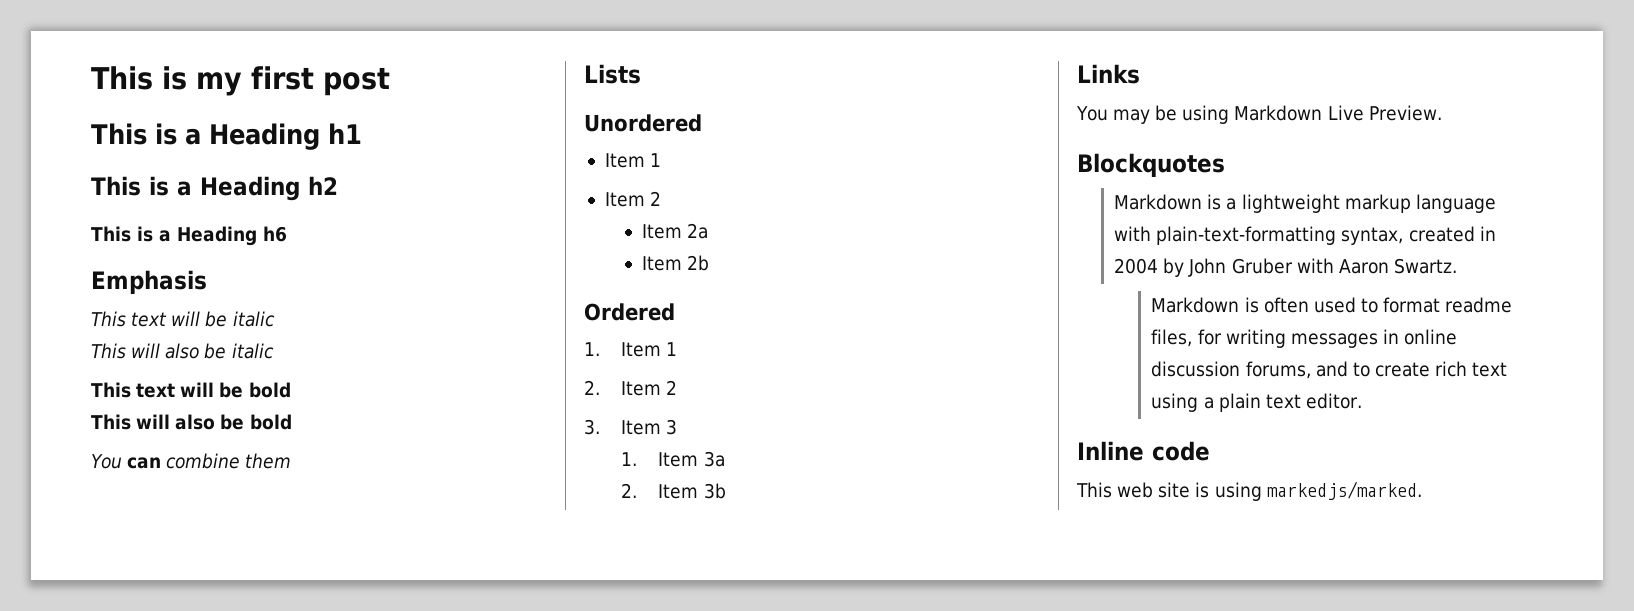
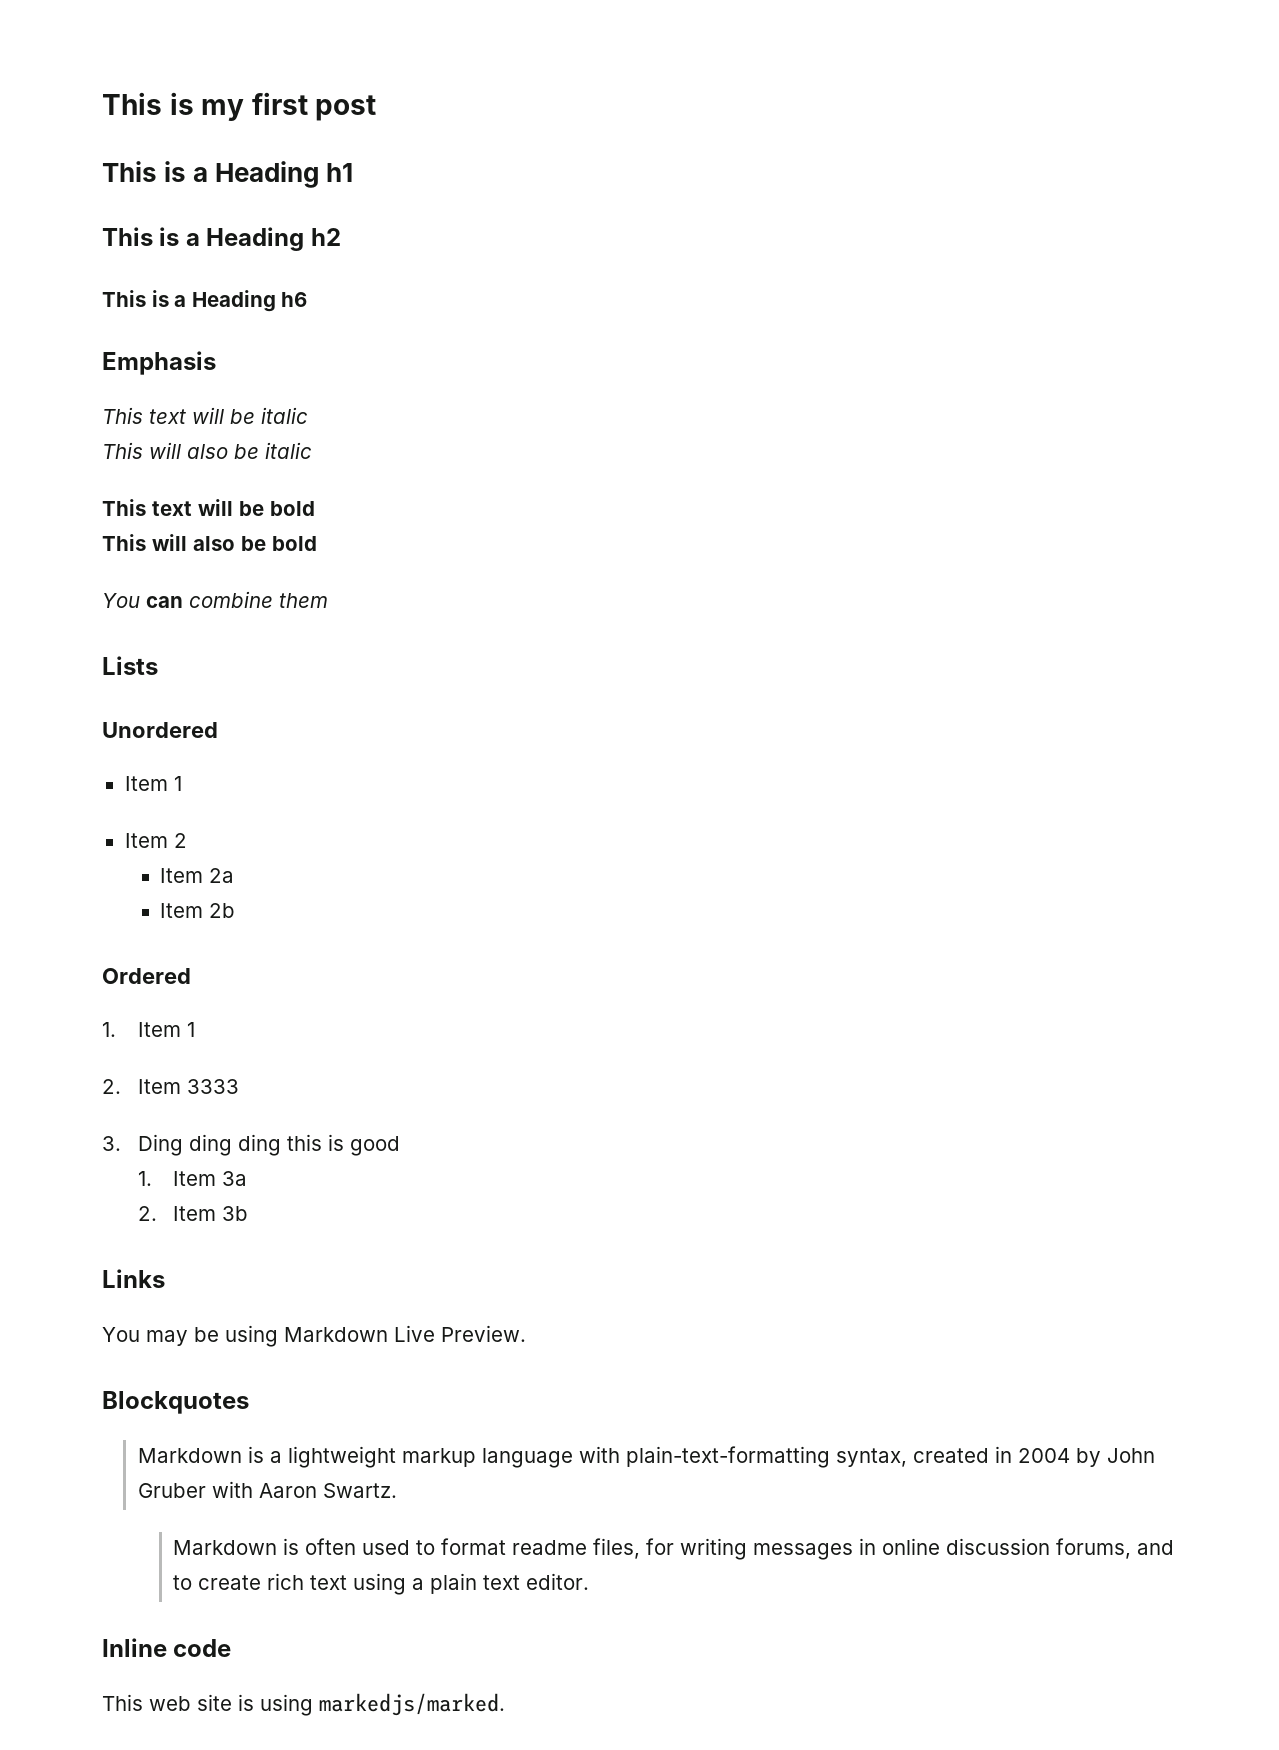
- 2. Item 2
+ 2. Item 3333
- 3. Item 3
+ 3. Ding ding ding this is good

